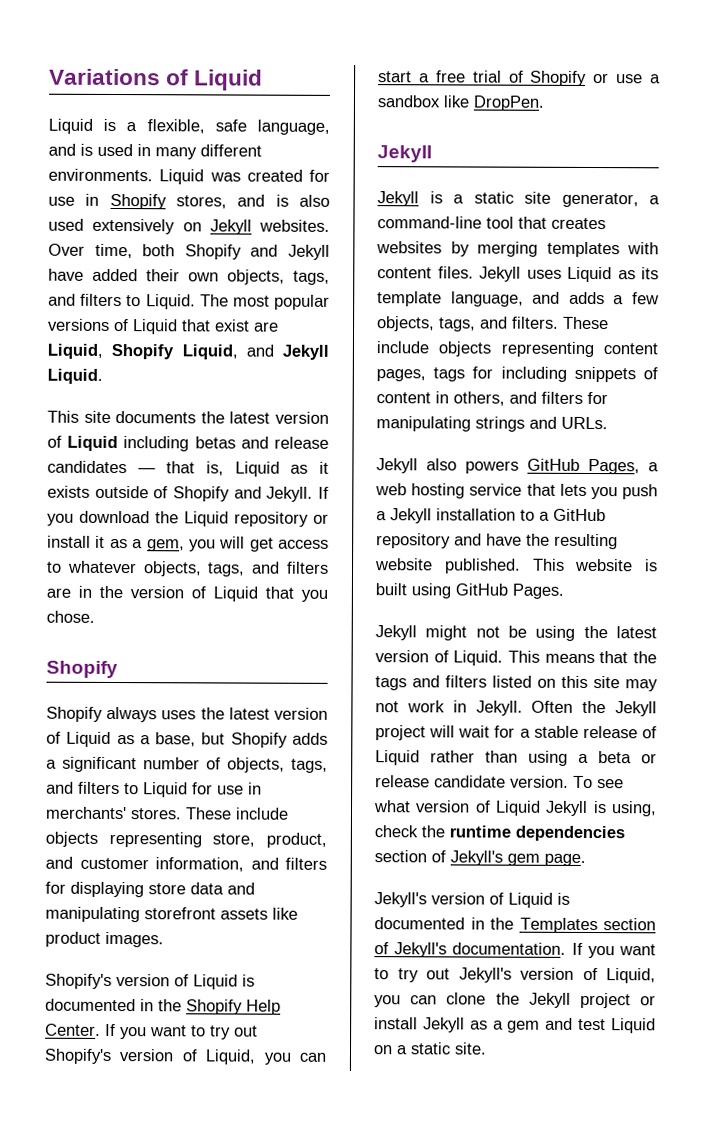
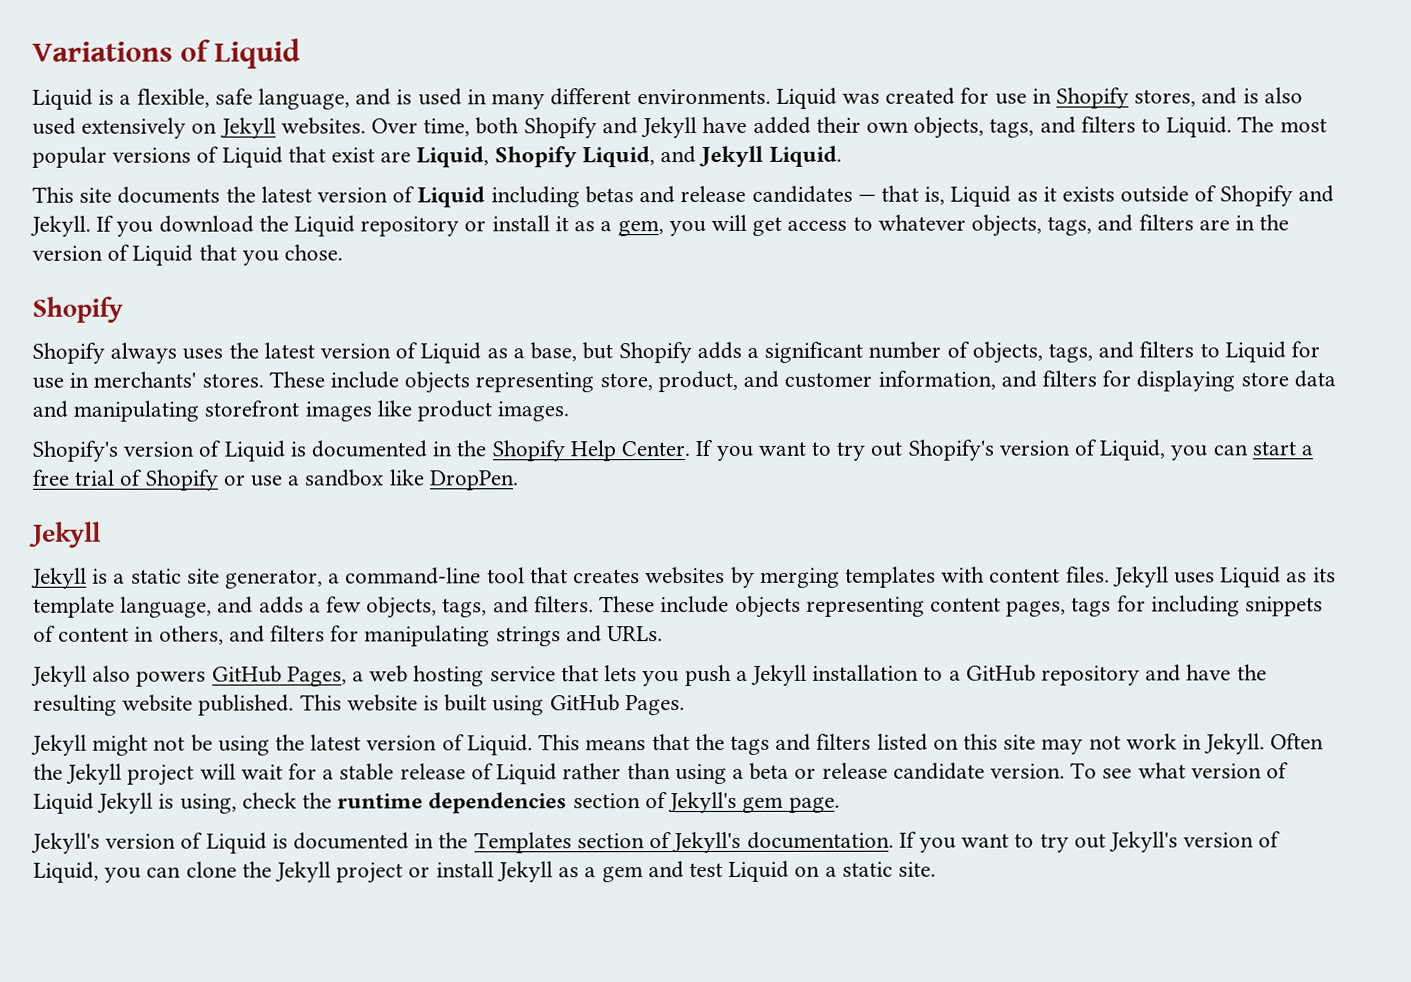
- These include objects representing store, product, and customer information, and filters for displaying store data and manipulating storefront assets like product images.
+ These include objects representing store, product, and customer information, and filters for displaying store data and manipulating storefront images like product images.

